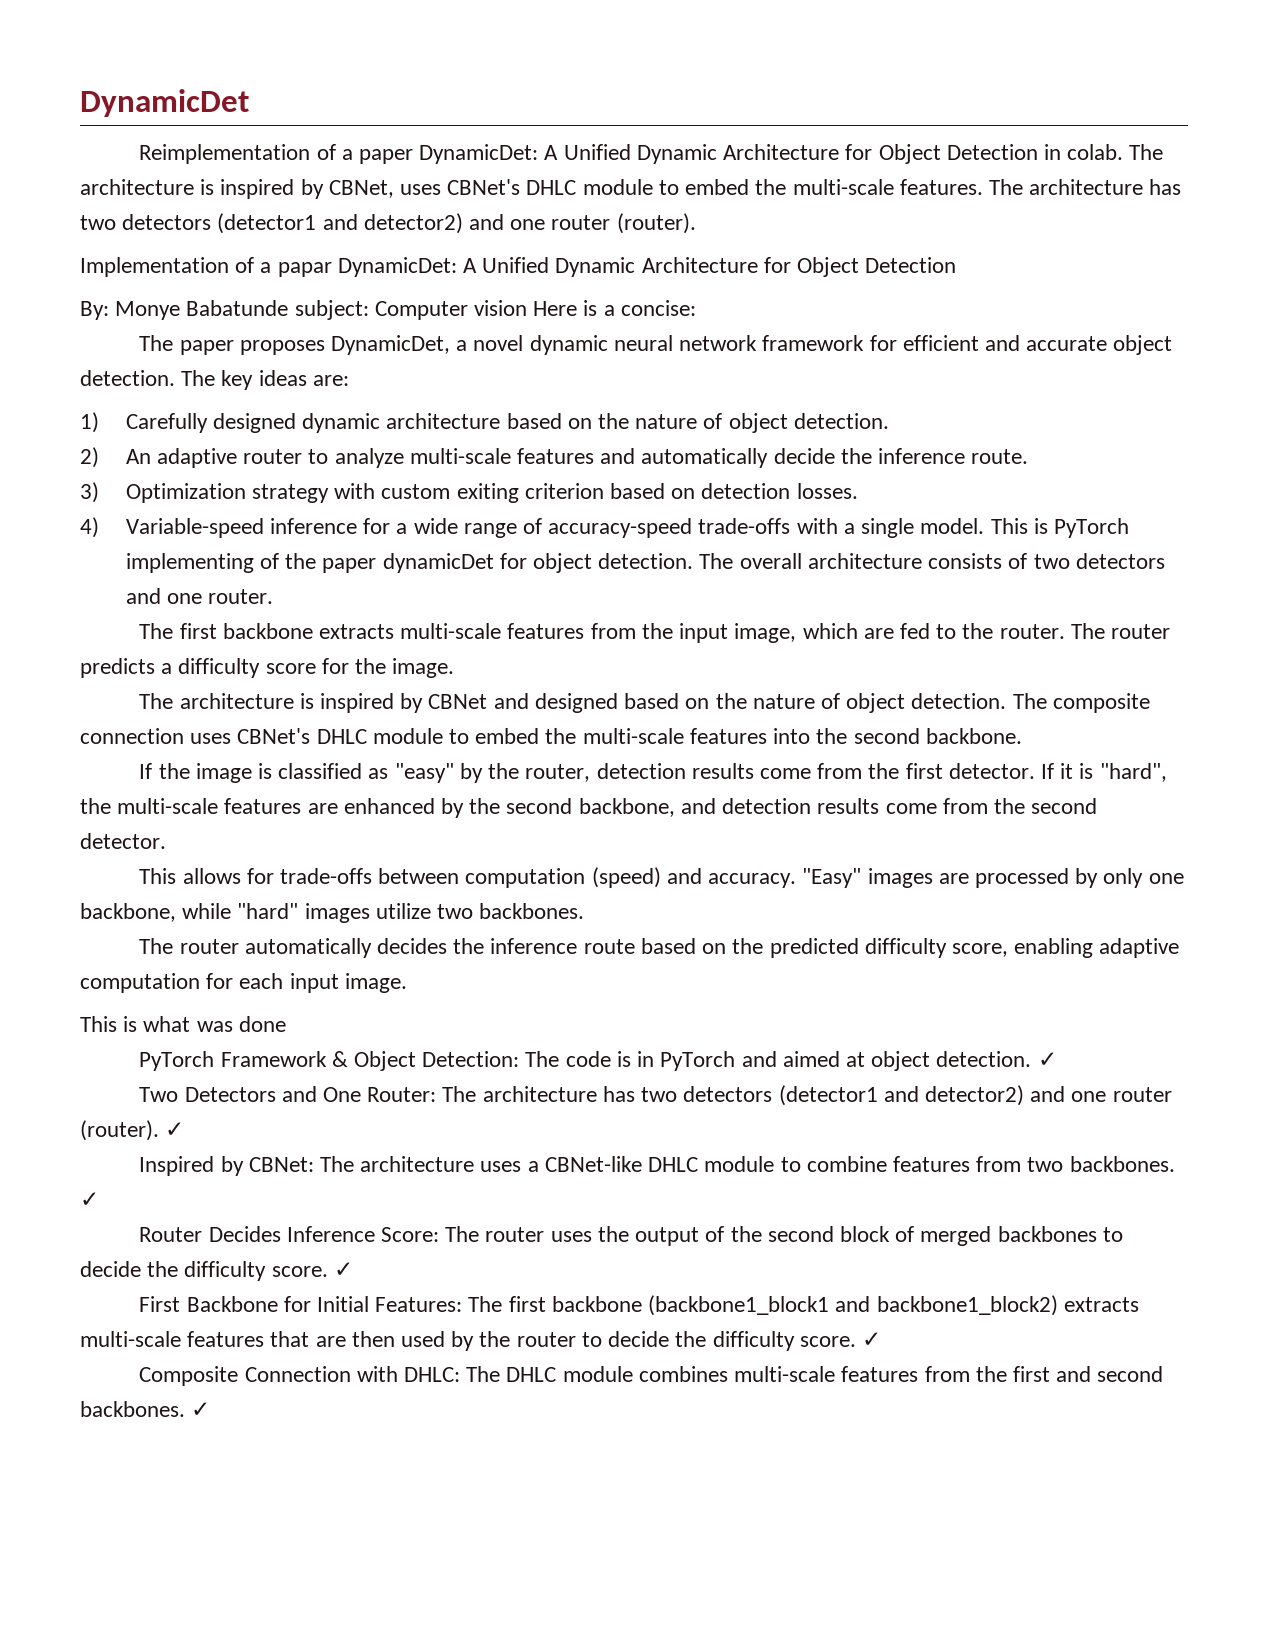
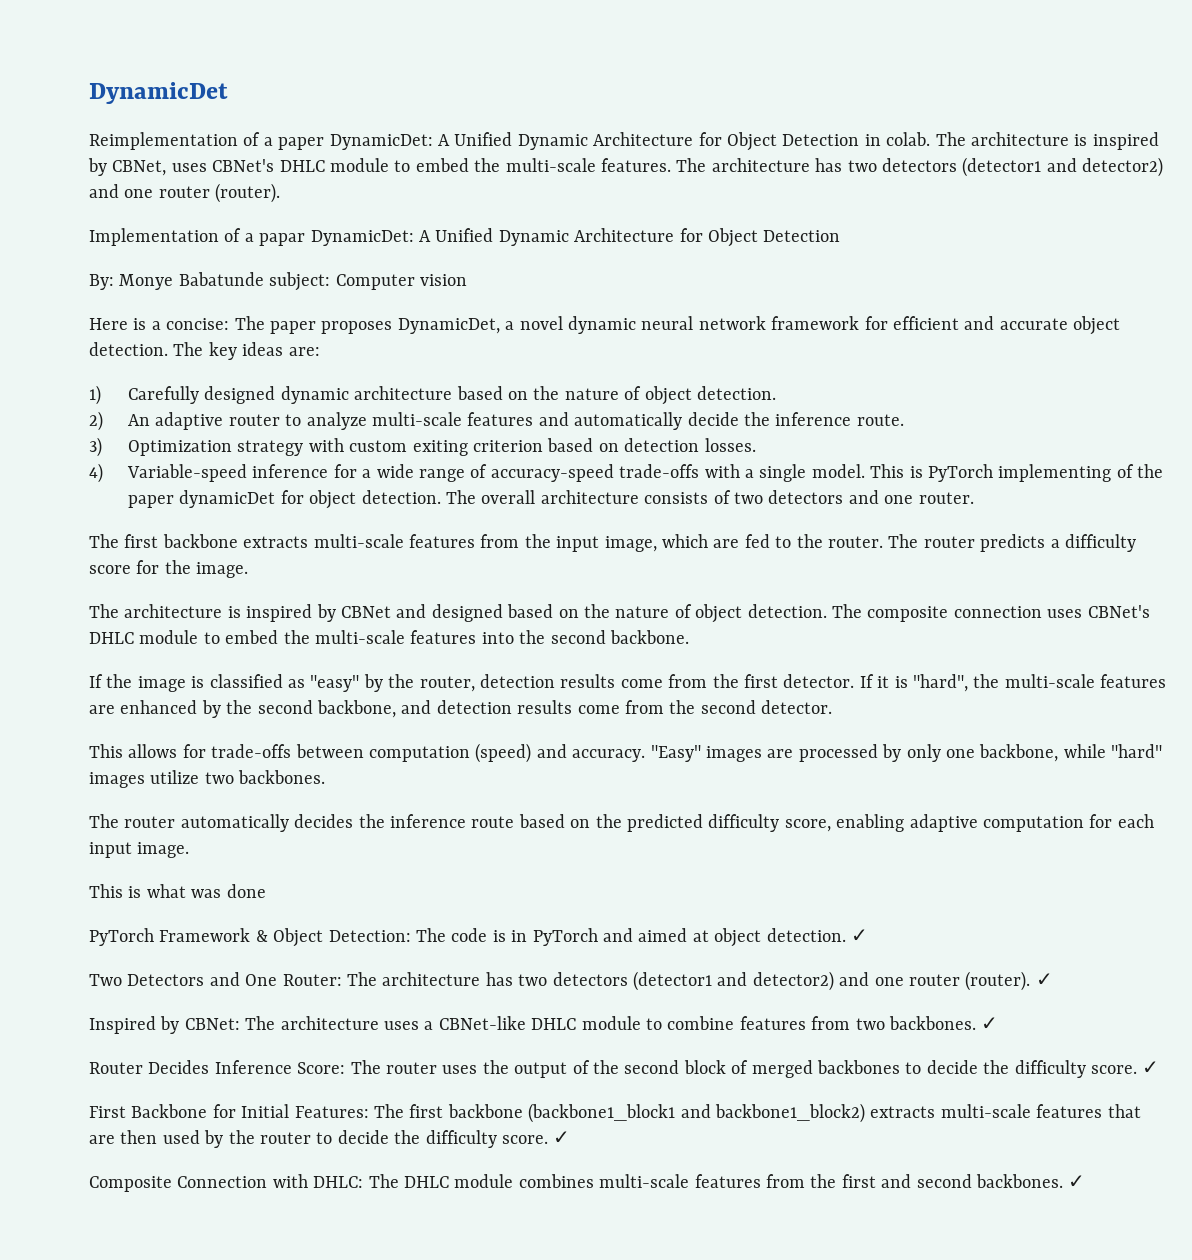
- By: Monye Babatunde subject: Computer vision Here is a concise:
- The paper proposes DynamicDet, a novel dynamic neural network framework for efficient and accurate object detection.
+ By: Monye Babatunde subject: Computer vision
+ Here is a concise: The paper proposes DynamicDet, a novel dynamic neural network framework for efficient and accurate object detection.

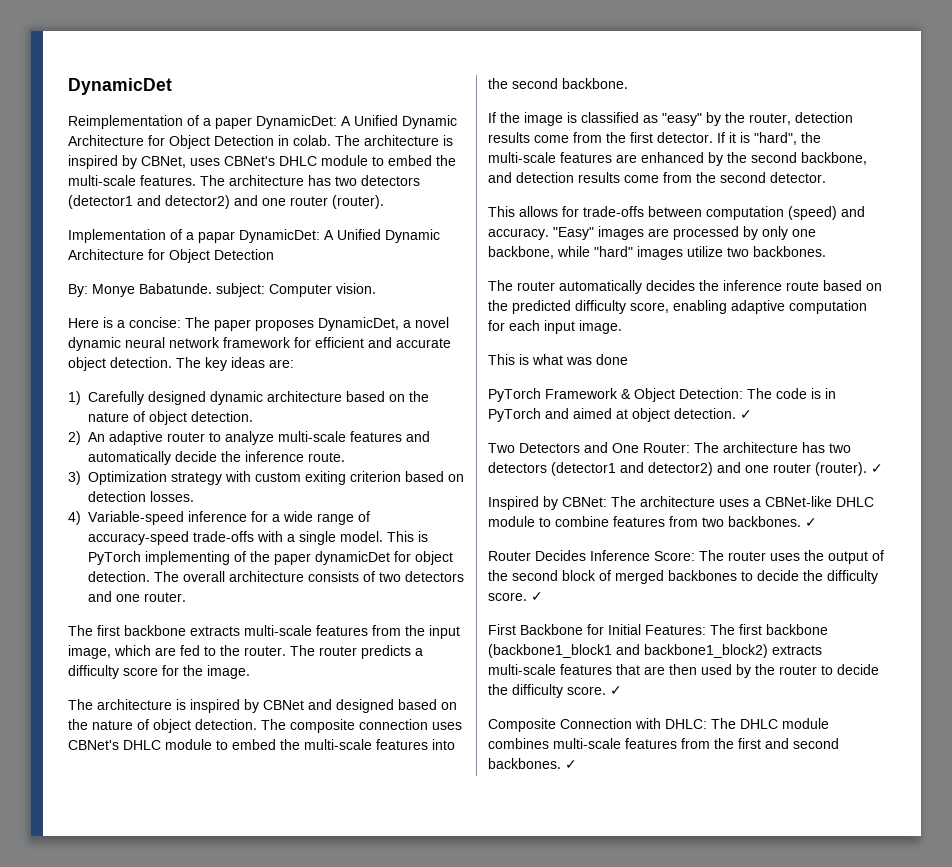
- By: Monye Babatunde subject: Computer vision
+ By: Monye Babatunde. subject: Computer vision.

